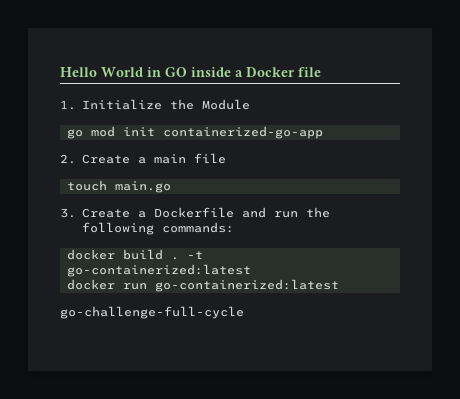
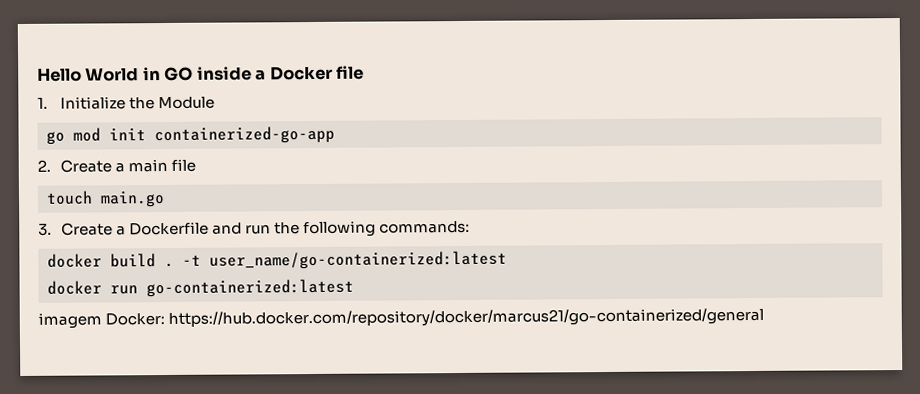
- -t go-containerized:latest
+ -t user_name/go-containerized:latest
- go-challenge-full-cycle
+ imagem Docker: https://hub.docker.com/repository/docker/marcus21/go-containerized/general

